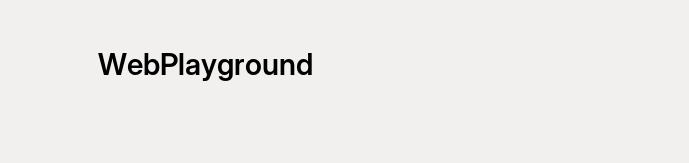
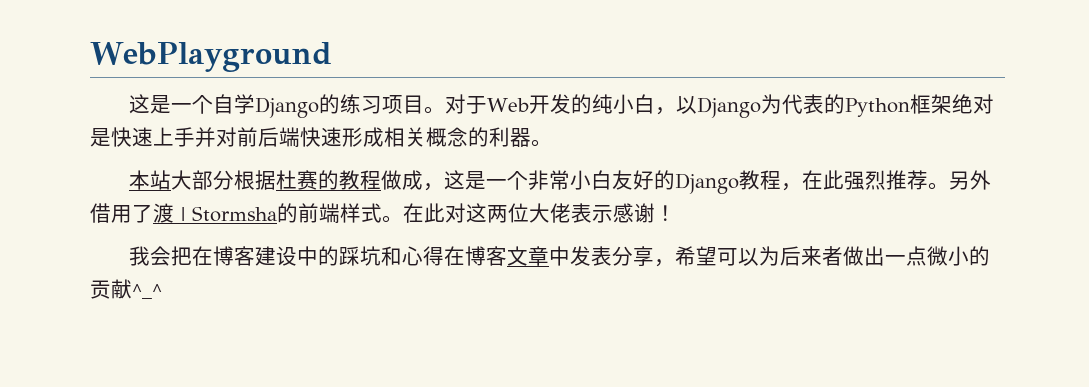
+ 这是一个自学Django的练习项目。对于Web开发的纯小白，以Django为代表的Python框架绝对是快速上手并对前后端快速形成相关概念的利器。
+ 本站大部分根据杜赛的教程做成，这是一个非常小白友好的Django教程，在此强烈推荐。另外借用了渡 | Stormsha的前端样式。在此对这两位大佬表示感谢！
+ 我会把在博客建设中的踩坑和心得在博客文章中发表分享，希望可以为后来者做出一点微小的贡献^_^

